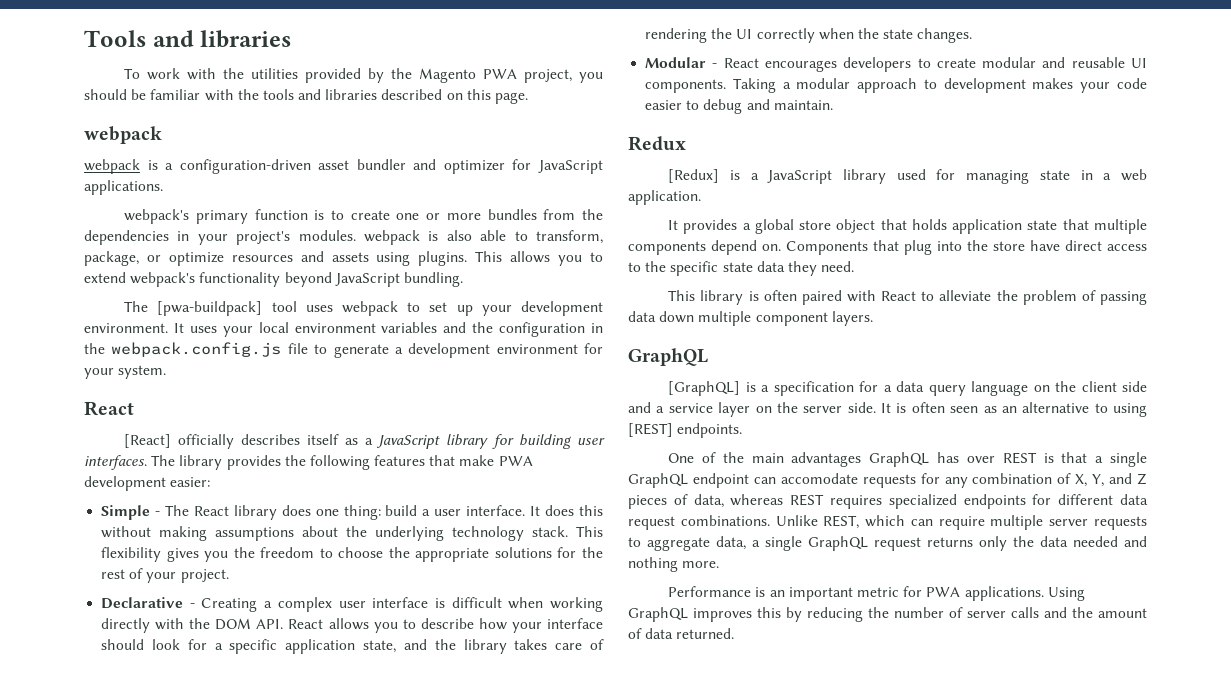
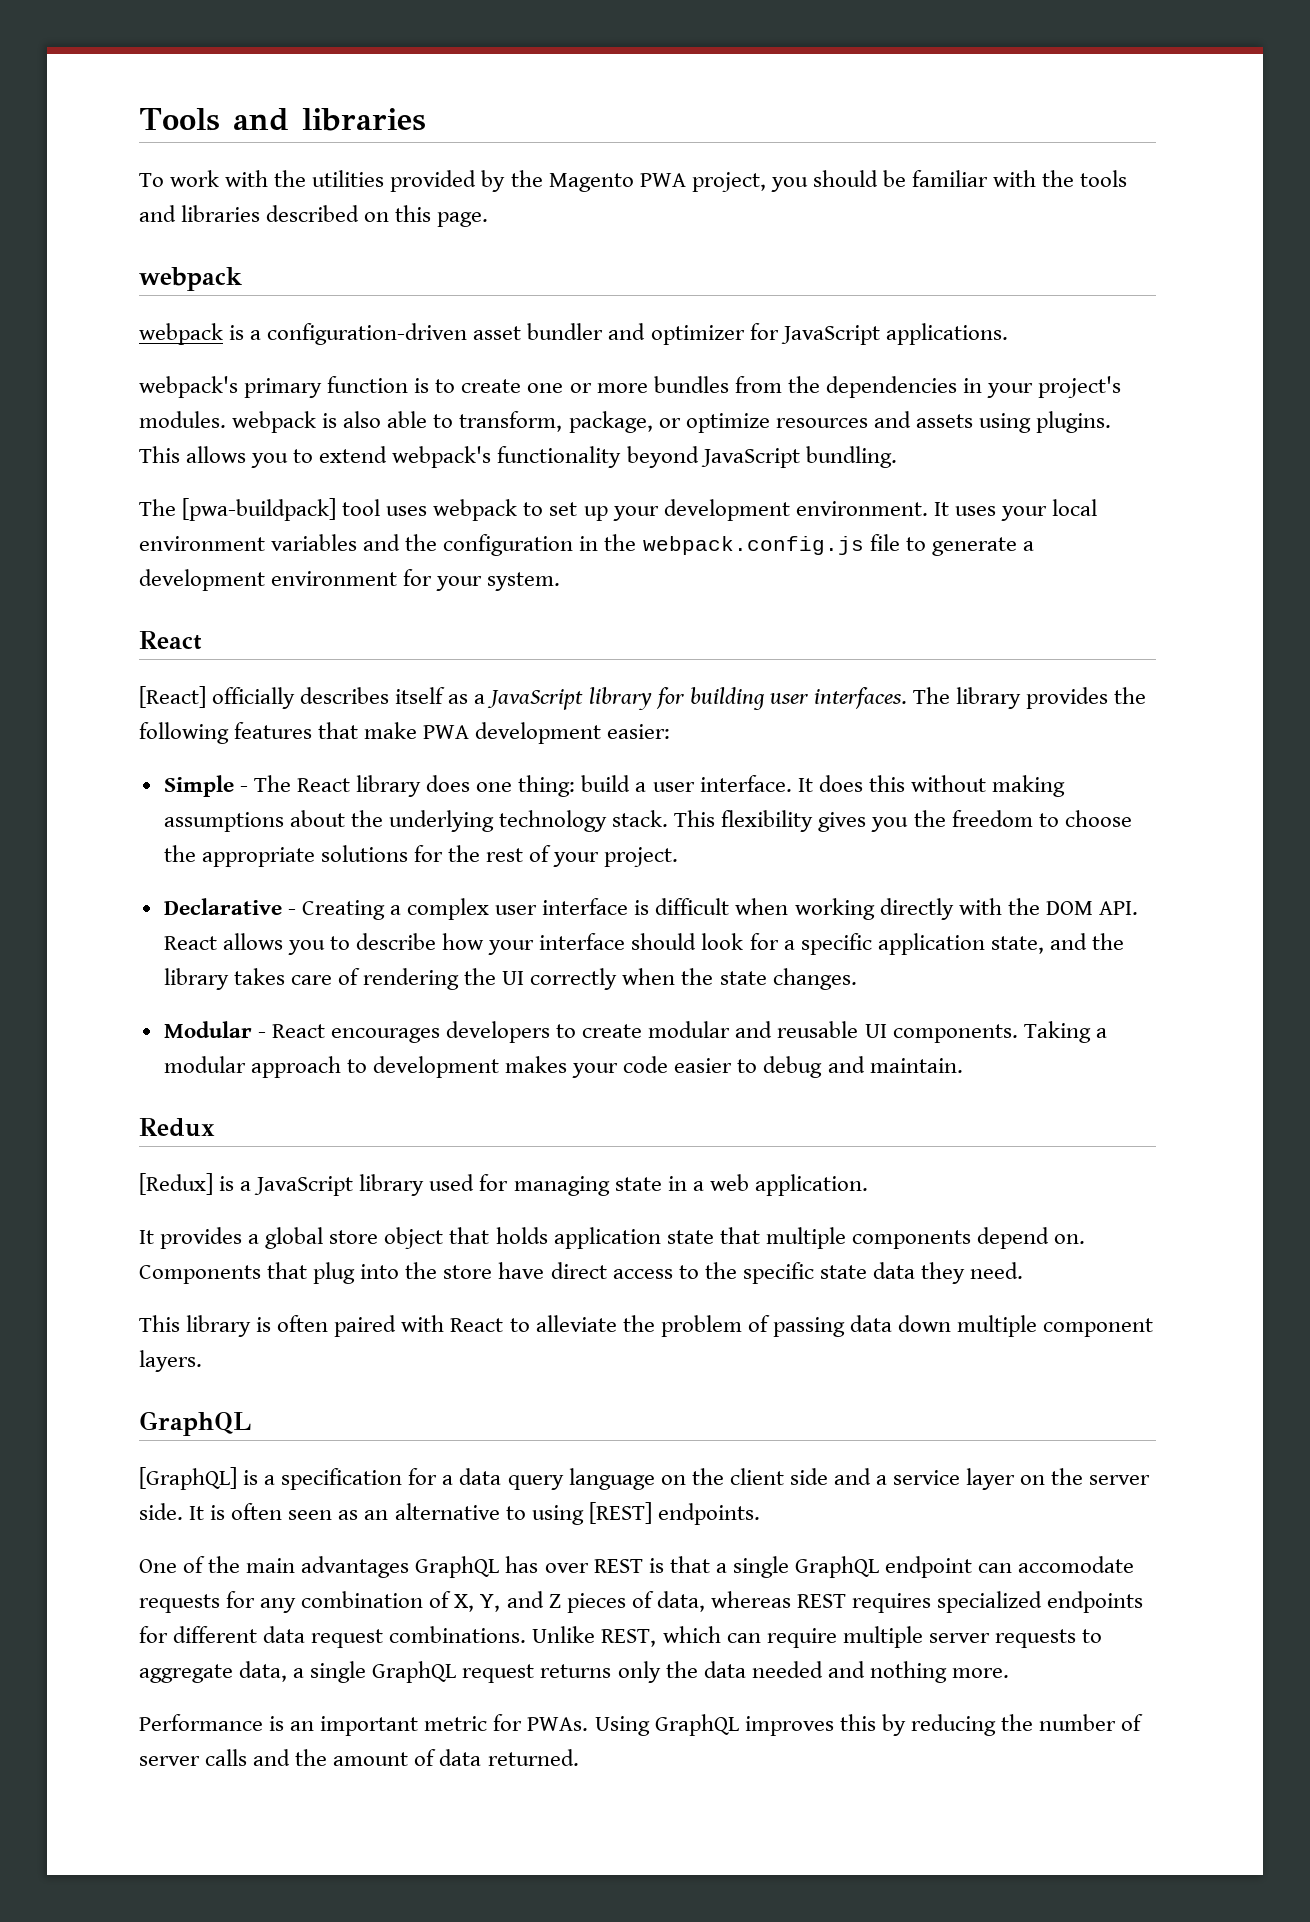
- Performance is an important metric for PWA applications.
+ Performance is an important metric for PWAs.

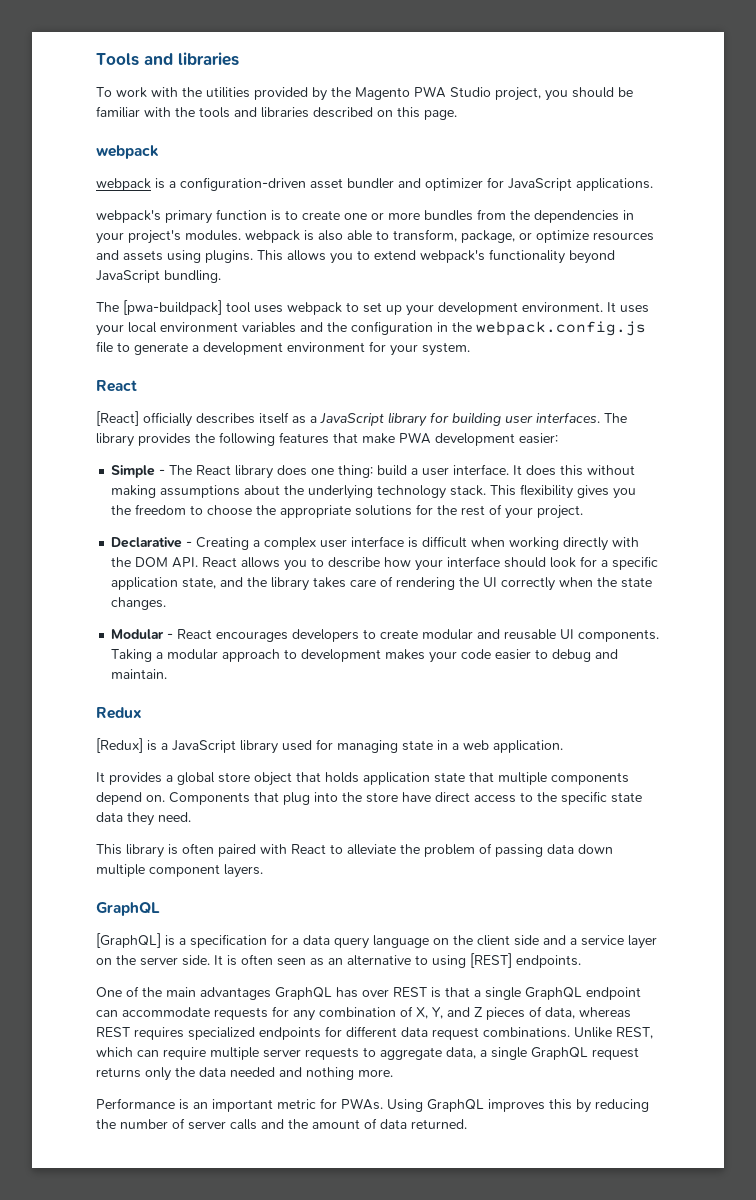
- To work with the utilities provided by the Magento PWA project, you should be familiar with the tools and libraries described on this page.
+ To work with the utilities provided by the Magento PWA Studio project, you should be familiar with the tools and libraries described on this page.
- One of the main advantages GraphQL has over REST is that a single GraphQL endpoint can accomodate requests for any combination of X, Y, and Z pieces of data, whereas REST requires specialized endpoints for different data request combinations.
+ One of the main advantages GraphQL has over REST is that a single GraphQL endpoint can accommodate requests for any combination of X, Y, and Z pieces of data, whereas REST requires specialized endpoints for different data request combinations.

